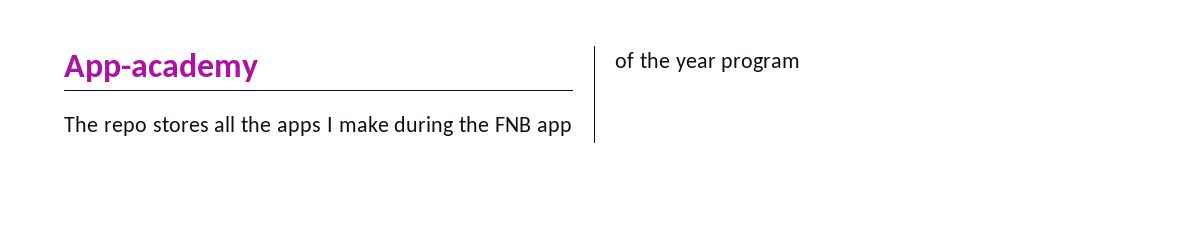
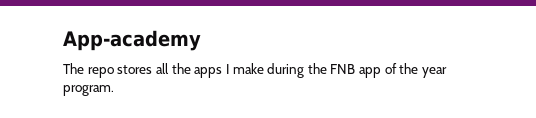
- The repo stores all the apps I make during the FNB app of the year program
+ The repo stores all the apps I make during the FNB app of the year program.

